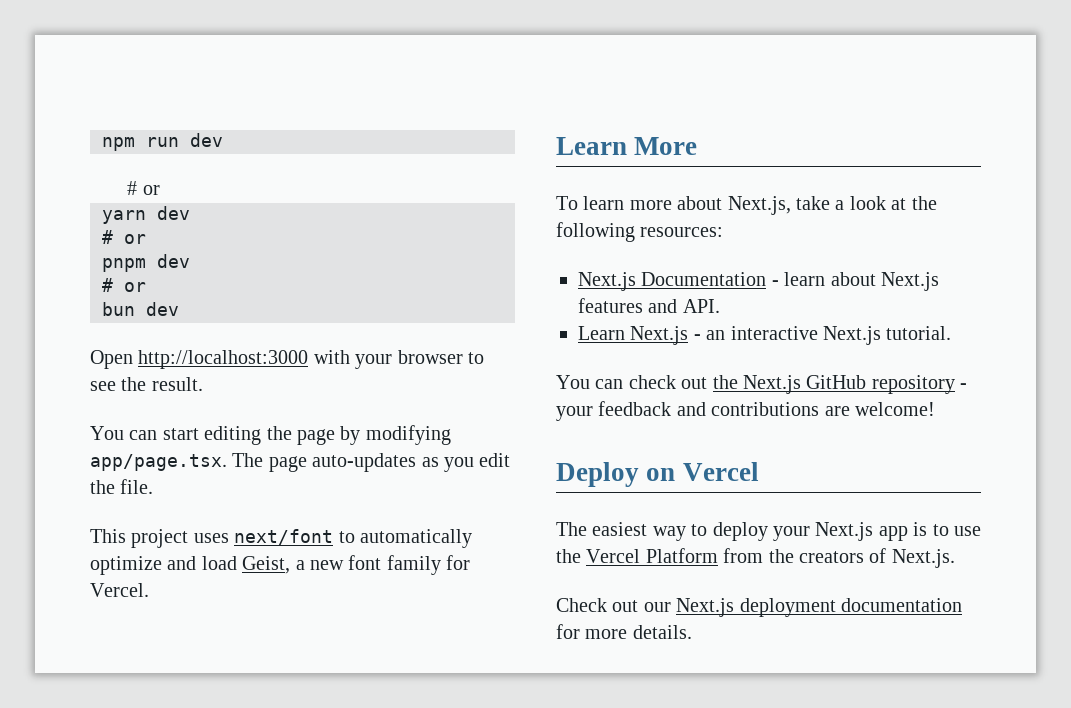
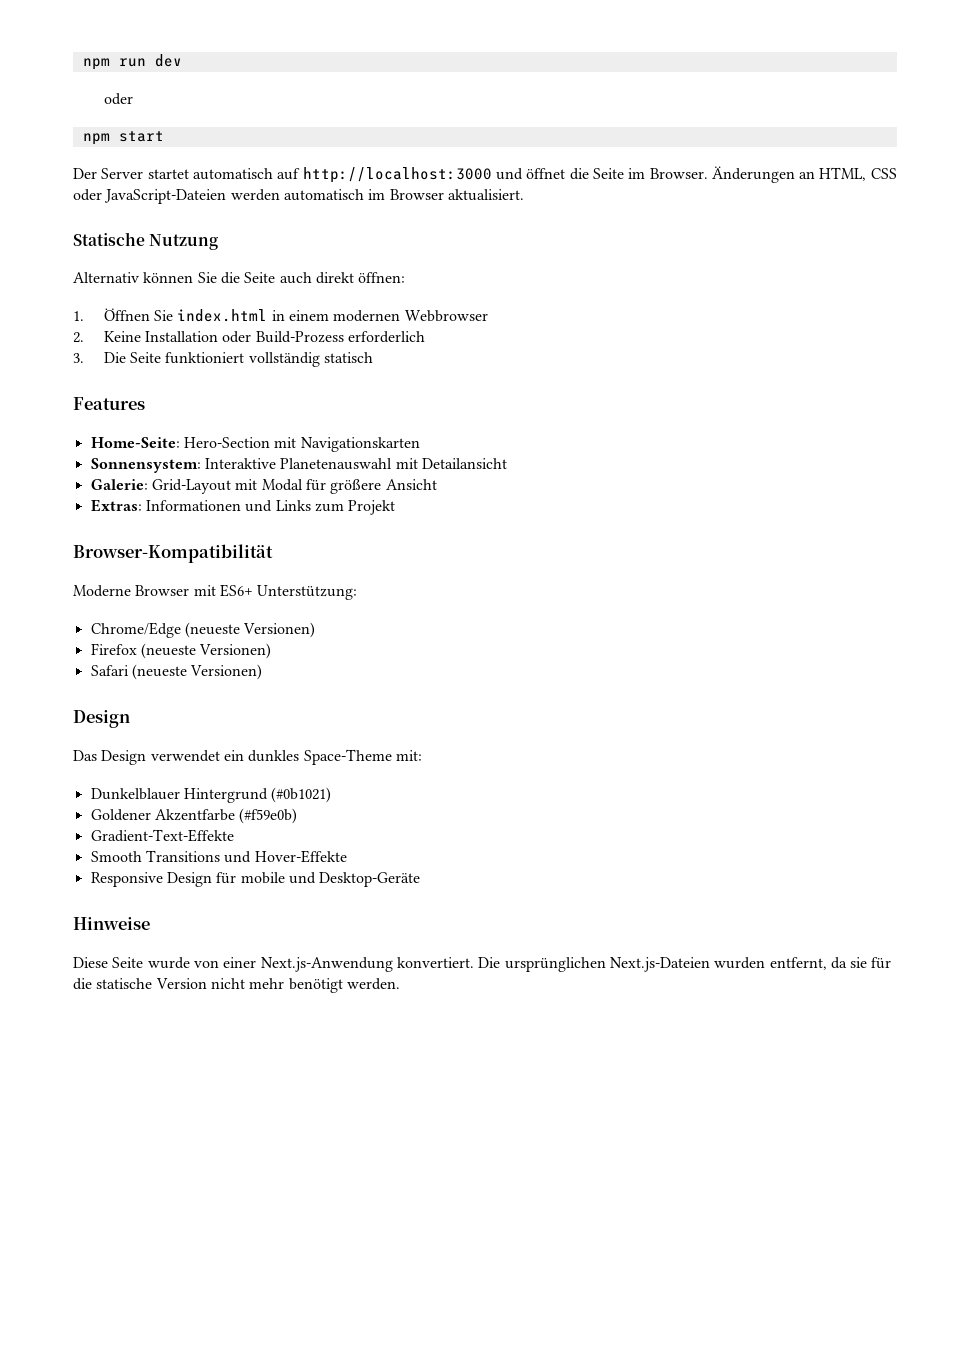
  npm run dev
- # or
- yarn dev
- # or
- pnpm dev
- # or
- bun dev
- Open http://localhost:3000 with your browser to see the result.
- You can start editing the page by modifying app/page.tsx. The page auto-updates as you edit the file.
- This project uses next/font to automatically optimize and load Geist, a new font family for Vercel.
- Learn More
- To learn more about Next.js, take a look at the following resources:
- Next.js Documentation - learn about Next.js features and API.
- Learn Next.js - an interactive Next.js tutorial.
- You can check out the Next.js GitHub repository - your feedback and contributions are welcome!
- Deploy on Vercel
- The easiest way to deploy your Next.js app is to use the Vercel Platform from the creators of Next.js.
- Check out our Next.js deployment documentation for more details.
+ oder
+ npm start
+ Der Server startet automatisch auf http://localhost:3000 und öffnet die Seite im Browser. Änderungen an HTML, CSS oder JavaScript-Dateien werden automatisch im Browser aktualisiert.
+ Statische Nutzung
+ Alternativ können Sie die Seite auch direkt öffnen:
+ 1. Öffnen Sie index.html in einem modernen Webbrowser
+ 2. Keine Installation oder Build-Prozess erforderlich
+ 3. Die Seite funktioniert vollständig statisch
+ Features
+ Home-Seite: Hero-Section mit Navigationskarten
+ Sonnensystem: Interaktive Planetenauswahl mit Detailansicht
+ Galerie: Grid-Layout mit Modal für größere Ansicht
+ Extras: Informationen und Links zum Projekt
+ Browser-Kompatibilität
+ Moderne Browser mit ES6+ Unterstützung:
+ Chrome/Edge (neueste Versionen)
+ Firefox (neueste Versionen)
+ Safari (neueste Versionen)
+ Design
+ Das Design verwendet ein dunkles Space-Theme mit:
+ Dunkelblauer Hintergrund (#0b1021)
+ Goldener Akzentfarbe (#f59e0b)
+ Gradient-Text-Effekte
+ Smooth Transitions und Hover-Effekte
+ Responsive Design für mobile und Desktop-Geräte
+ Hinweise
+ Diese Seite wurde von einer Next.js-Anwendung konvertiert. Die ursprünglichen Next.js-Dateien wurden entfernt, da sie für die statische Version nicht mehr benötigt werden.

